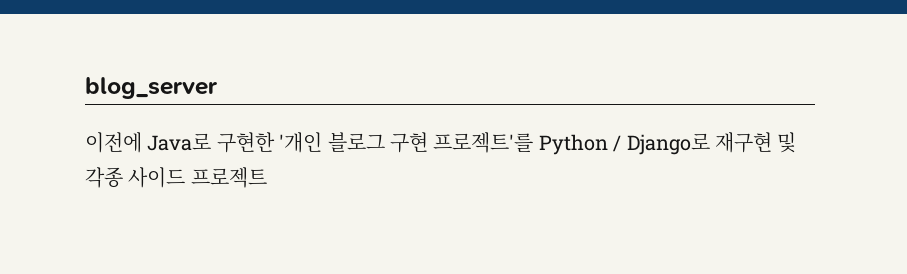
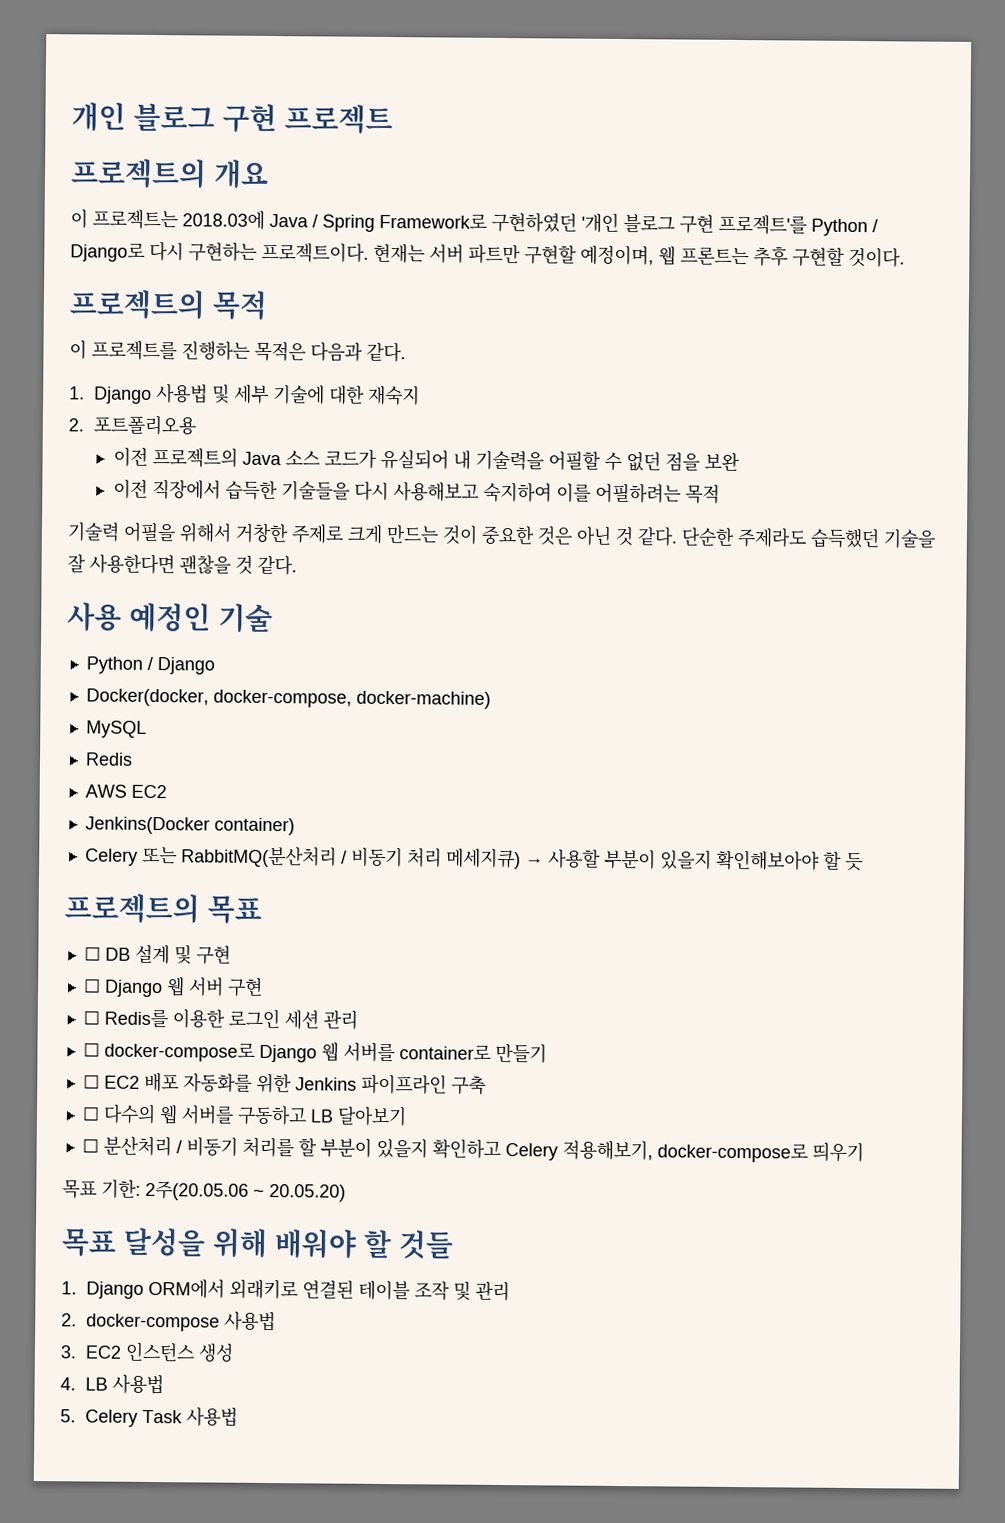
- blog_server
- 이전에 Java로 구현한 '개인 블로그 구현 프로젝트'를 Python / Django로 재구현 및 각종 사이드 프로젝트
+ 개인 블로그 구현 프로젝트
+ 프로젝트의 개요
+ 이 프로젝트는 2018.03에 Java / Spring Framework로 구현하였던 '개인 블로그 구현 프로젝트'를 Python / Django로 다시 구현하는 프로젝트이다. 현재는 서버 파트만 구현할 예정이며, 웹 프론트는 추후 구현할 것이다.
+ 프로젝트의 목적
+ 이 프로젝트를 진행하는 목적은 다음과 같다.
+ 1. Django 사용법 및 세부 기술에 대한 재숙지
+ 2. 포트폴리오용
+ 이전 프로젝트의 Java 소스 코드가 유실되어 내 기술력을 어필할 수 없던 점을 보완
+ 이전 직장에서 습득한 기술들을 다시 사용해보고 숙지하여 이를 어필하려는 목적
+ 기술력 어필을 위해서 거창한 주제로 크게 만드는 것이 중요한 것은 아닌 것 같다. 단순한 주제라도 습득했던 기술을 잘 사용한다면 괜찮을 것 같다.
+ 사용 예정인 기술
+ Python / Django
+ Docker(docker, docker-compose, docker-machine)
+ MySQL
+ Redis
+ AWS EC2
+ Jenkins(Docker container)
+ Celery 또는 RabbitMQ(분산처리 / 비동기 처리 메세지큐) → 사용할 부분이 있을지 확인해보아야 할 듯
+ 프로젝트의 목표
+ ☐ DB 설계 및 구현
+ ☐ Django 웹 서버 구현
+ ☐ Redis를 이용한 로그인 세션 관리
+ ☐ docker-compose로 Django 웹 서버를 container로 만들기
+ ☐ EC2 배포 자동화를 위한 Jenkins 파이프라인 구축
+ ☐ 다수의 웹 서버를 구동하고 LB 달아보기
+ ☐ 분산처리 / 비동기 처리를 할 부분이 있을지 확인하고 Celery 적용해보기, docker-compose로 띄우기
+ 목표 기한: 2주(20.05.06 ~ 20.05.20)
+ 목표 달성을 위해 배워야 할 것들
+ 1. Django ORM에서 외래키로 연결된 테이블 조작 및 관리
+ 2. docker-compose 사용법
+ 3. EC2 인스턴스 생성
+ 4. LB 사용법
+ 5. Celery Task 사용법

